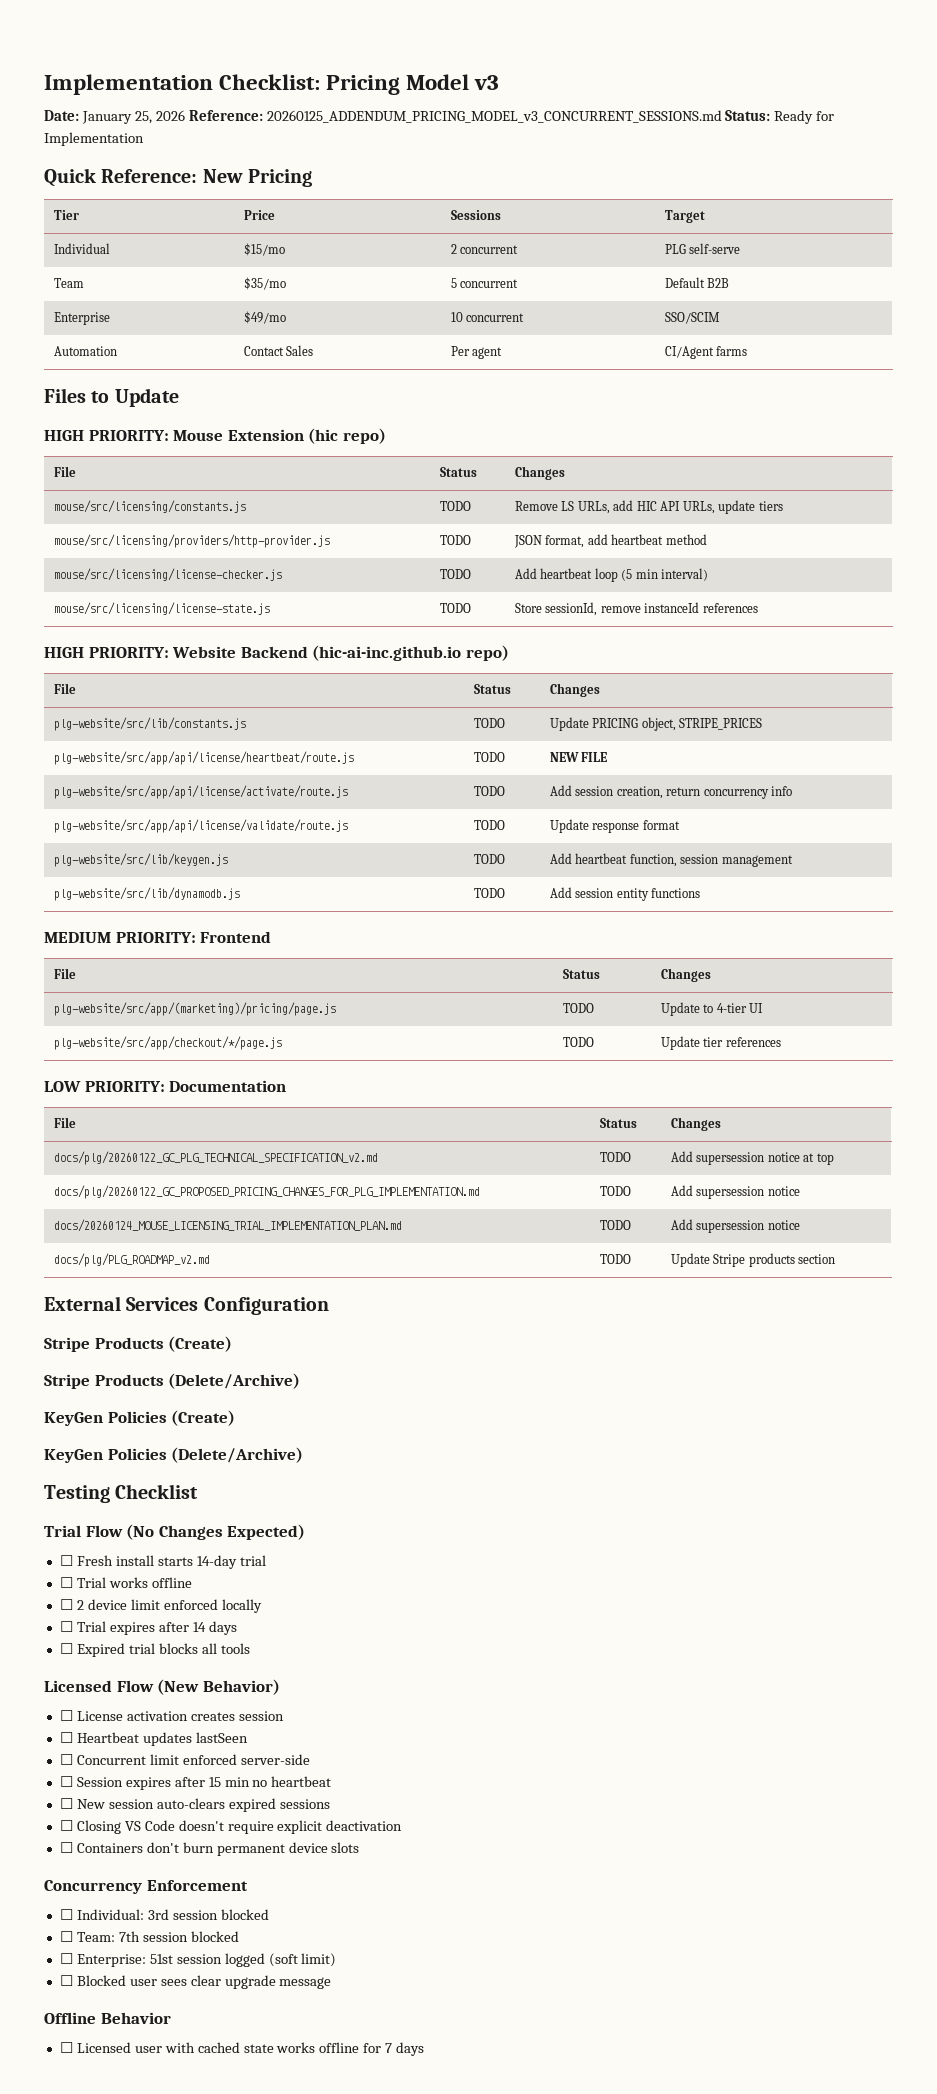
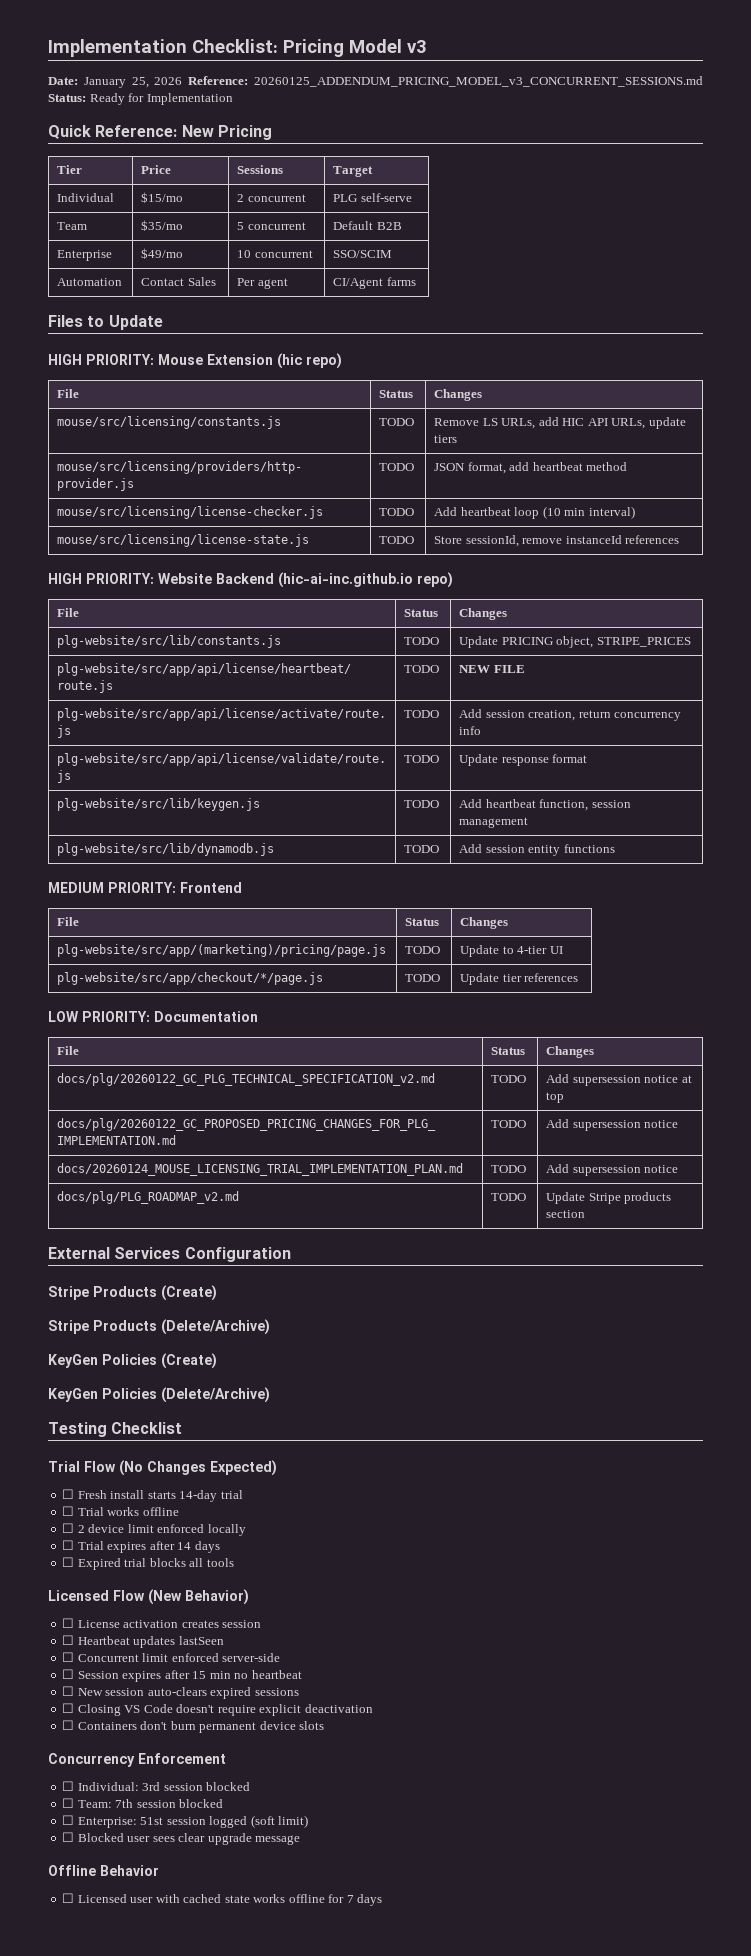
- mouse/src/licensing/license-checker.js | TODO | Add heartbeat loop (5 min interval)
+ mouse/src/licensing/license-checker.js | TODO | Add heartbeat loop (10 min interval)

